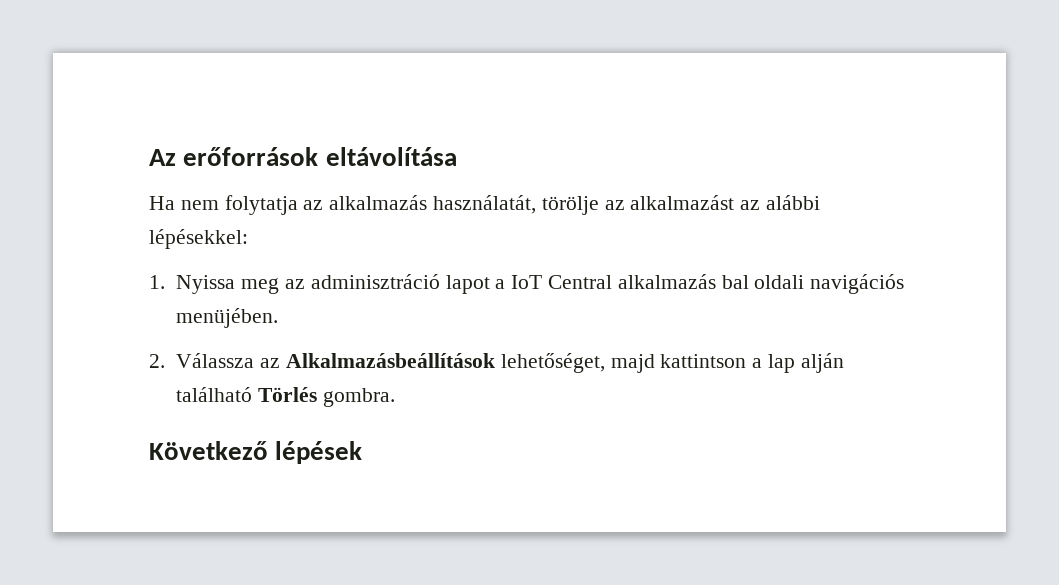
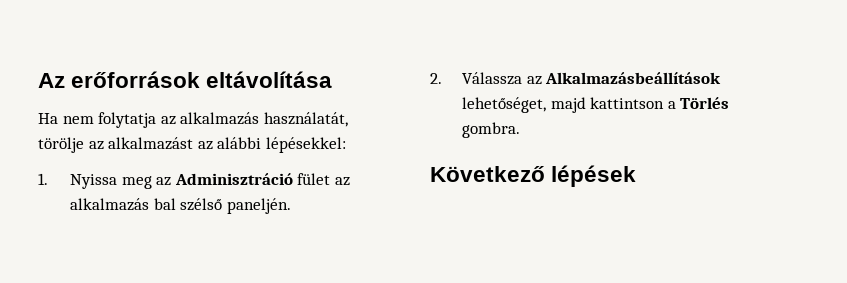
- 1. Nyissa meg az adminisztráció lapot a IoT Central alkalmazás bal oldali navigációs menüjében.
+ 1. Nyissa meg az Adminisztráció fület az alkalmazás bal szélső paneljén.
- 2. Válassza az Alkalmazásbeállítások lehetőséget, majd kattintson a lap alján található Törlés gombra.
+ 2. Válassza az Alkalmazásbeállítások lehetőséget, majd kattintson a Törlés gombra.

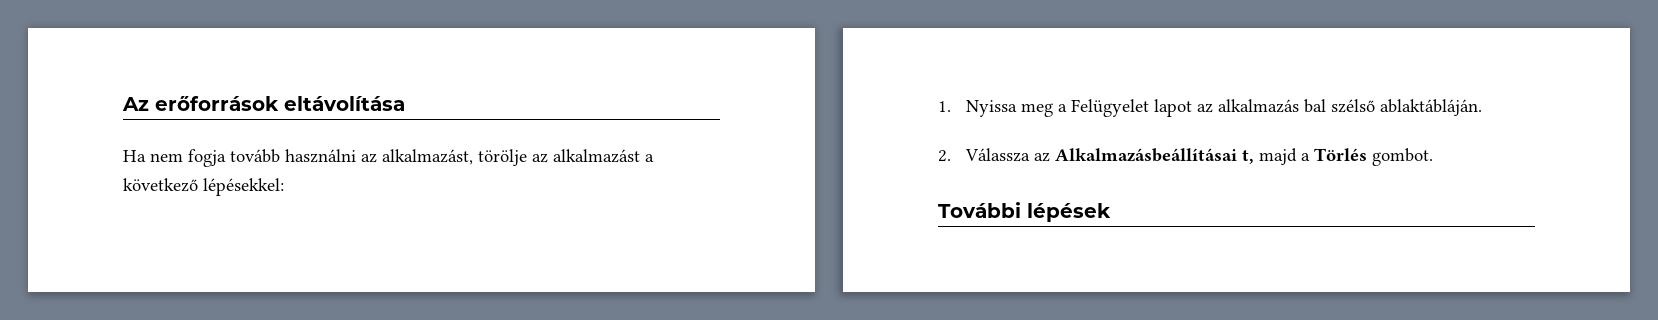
- Ha nem folytatja az alkalmazás használatát, törölje az alkalmazást az alábbi lépésekkel:
+ Ha nem fogja tovább használni az alkalmazást, törölje az alkalmazást a következő lépésekkel:
- 1. Nyissa meg az Adminisztráció fület az alkalmazás bal szélső paneljén.
+ 1. Nyissa meg a Felügyelet lapot az alkalmazás bal szélső ablaktábláján.
- 2. Válassza az Alkalmazásbeállítások lehetőséget, majd kattintson a Törlés gombra.
- Következő lépések
+ 2. Válassza az Alkalmazásbeállításai t, majd a Törlés gombot.
+ További lépések

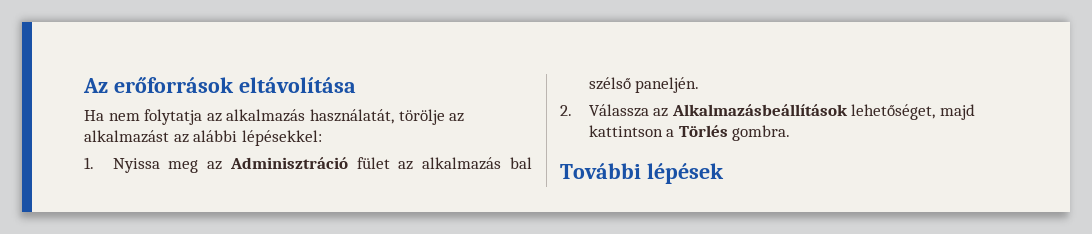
- Ha nem fogja tovább használni az alkalmazást, törölje az alkalmazást a következő lépésekkel:
+ Ha nem folytatja az alkalmazás használatát, törölje az alkalmazást az alábbi lépésekkel:
- 1. Nyissa meg a Felügyelet lapot az alkalmazás bal szélső ablaktábláján.
+ 1. Nyissa meg az Adminisztráció fület az alkalmazás bal szélső paneljén.
- 2. Válassza az Alkalmazásbeállításai t, majd a Törlés gombot.
+ 2. Válassza az Alkalmazásbeállítások lehetőséget, majd kattintson a Törlés gombra.

